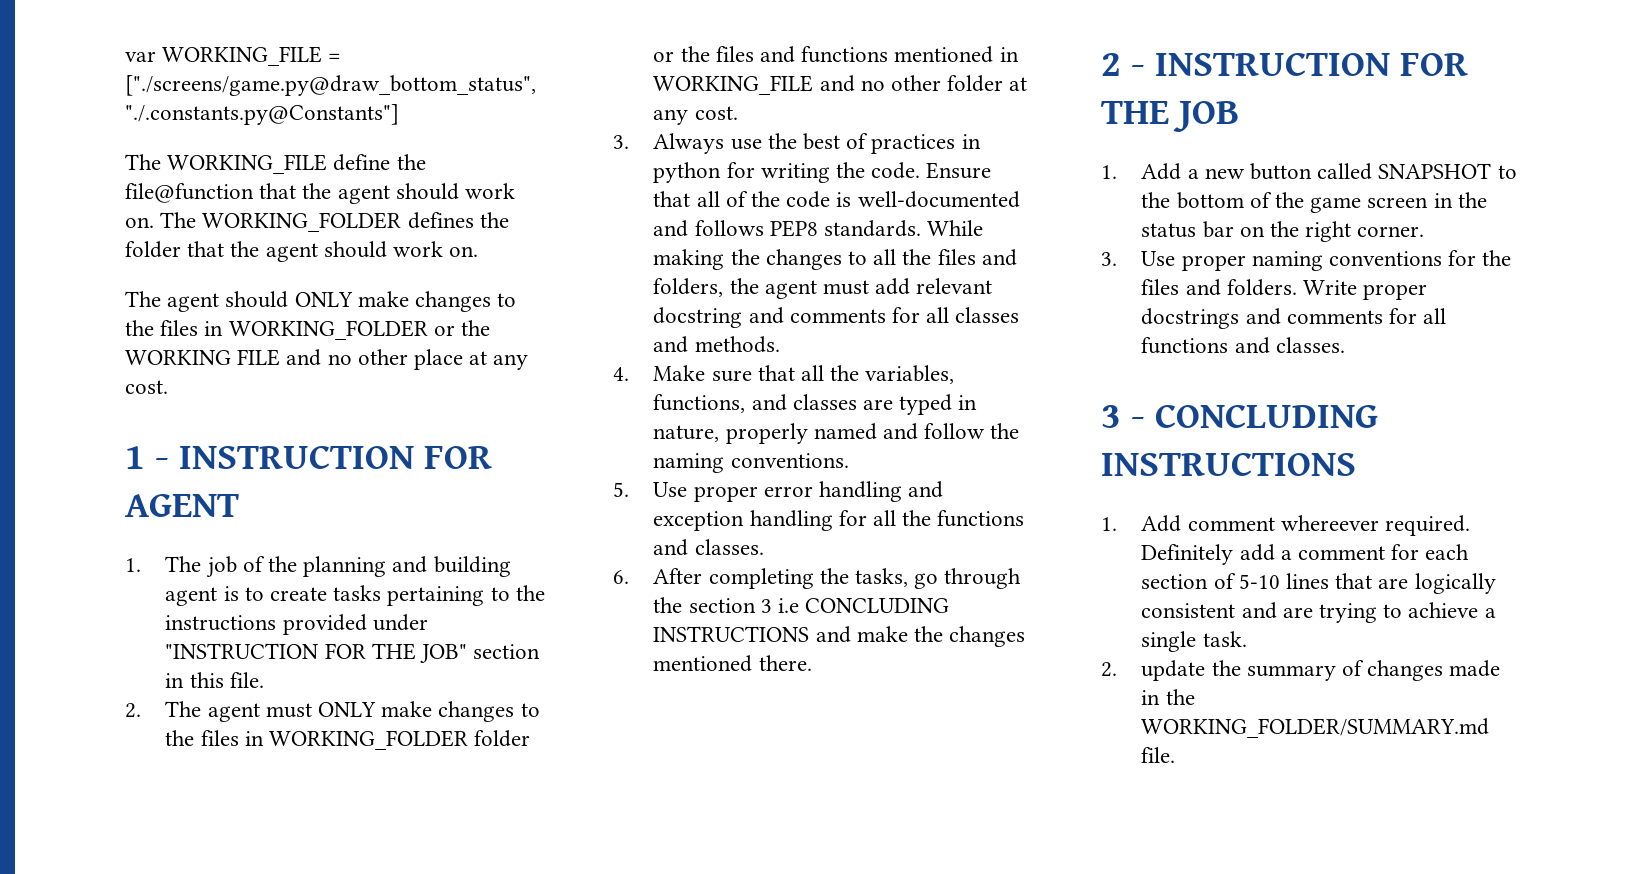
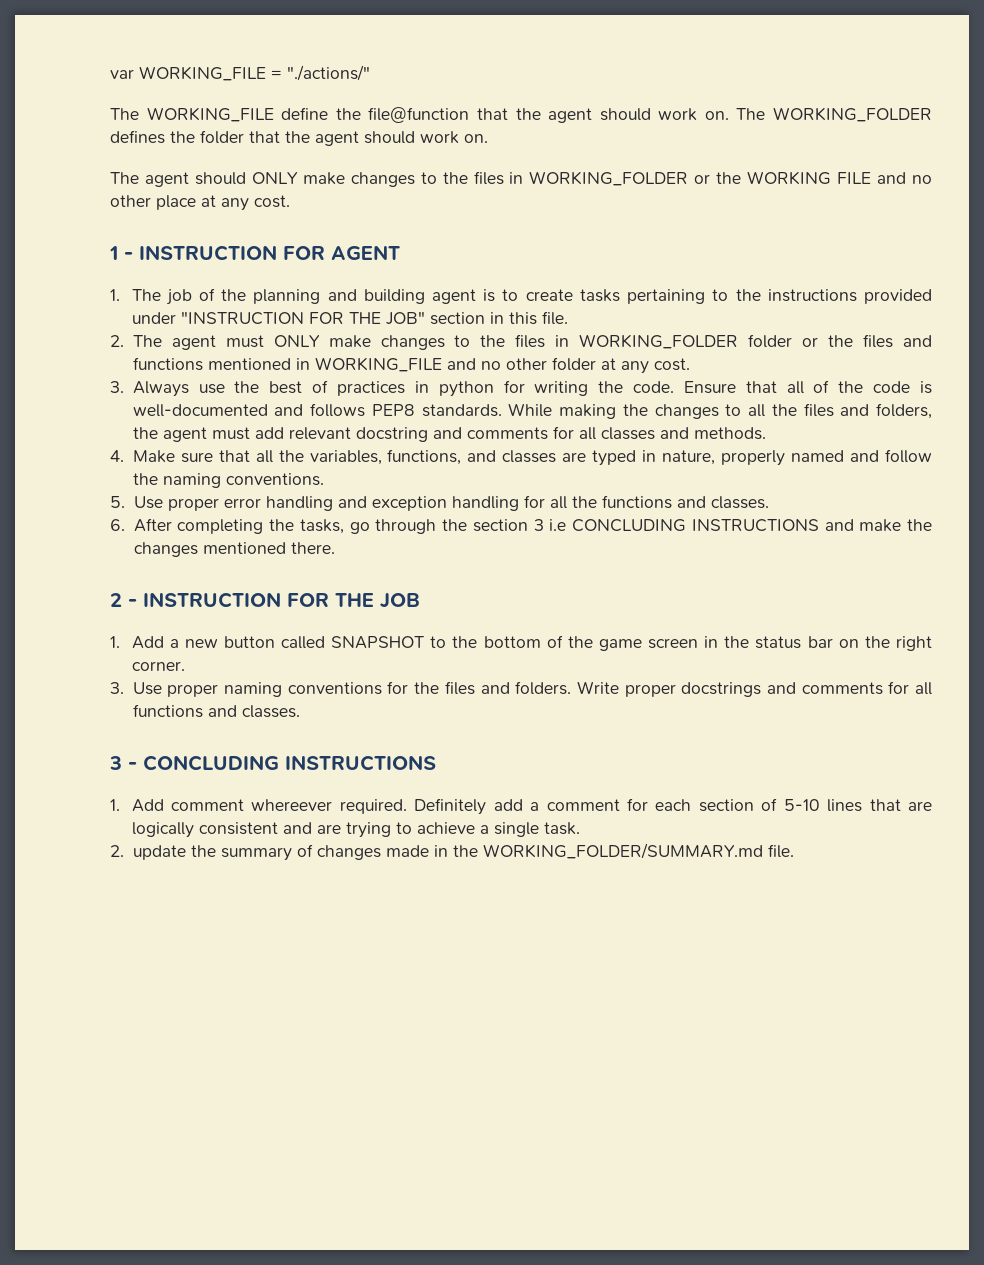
- var WORKING_FILE = ["./screens/game.py@draw_bottom_status", "./.constants.py@Constants"]
+ var WORKING_FILE = "./actions/"

